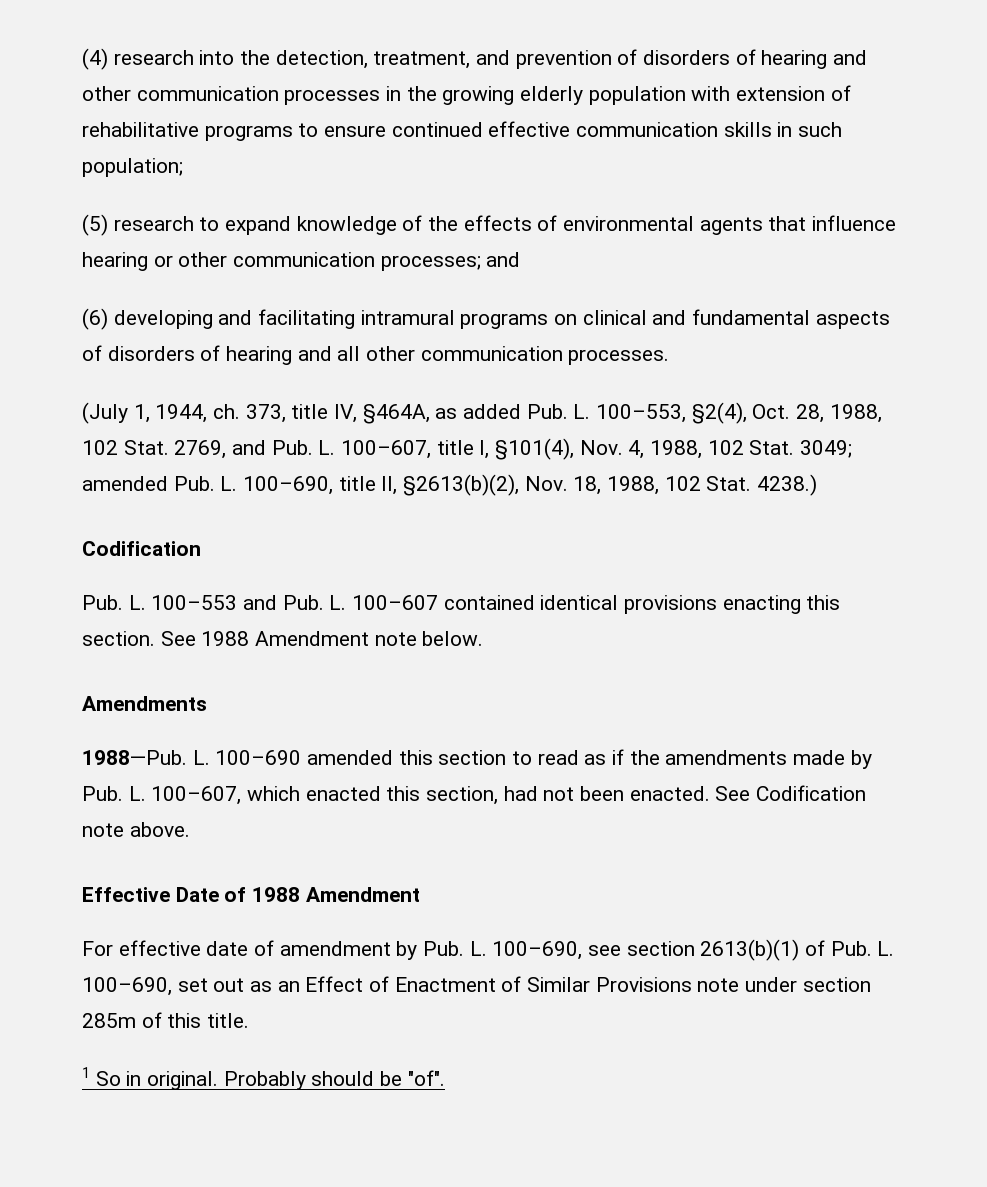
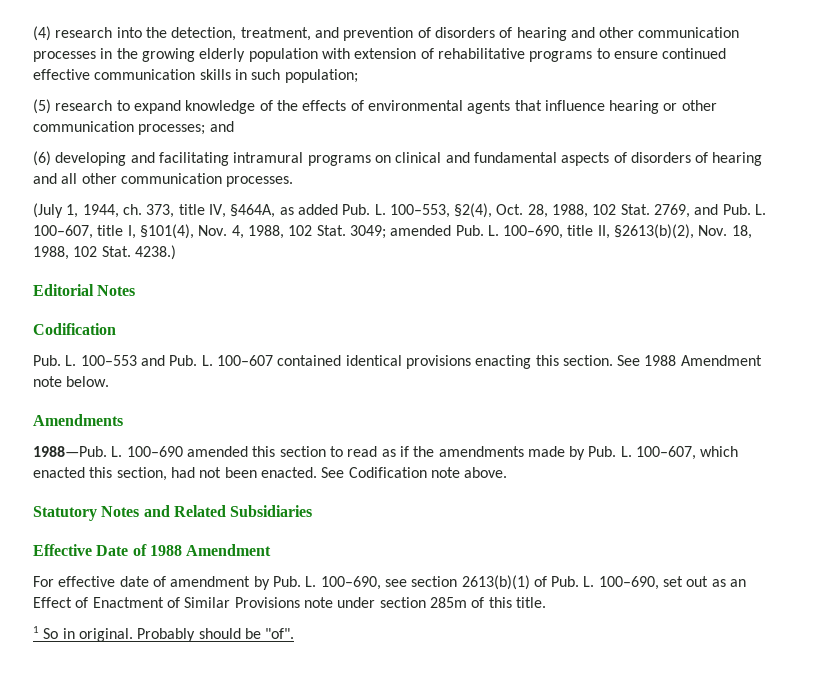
+ Editorial Notes
+ Statutory Notes and Related Subsidiaries

